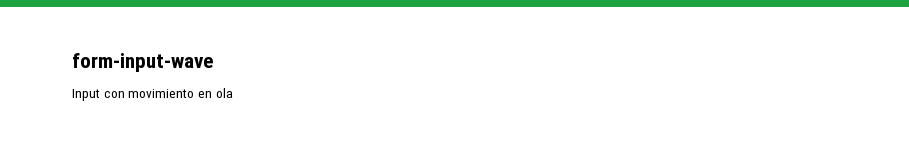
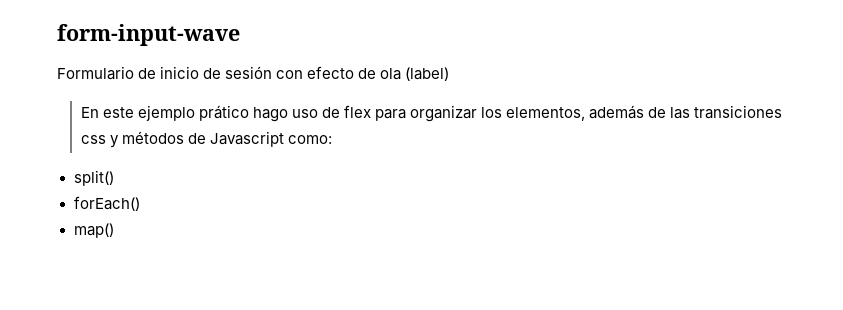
- Input con movimiento en ola
+ Formulario de inicio de sesión con efecto de ola (label)
+ En este ejemplo prático hago uso de flex para organizar los elementos, además de las transiciones css y métodos de Javascript como:
+ split()
+ forEach()
+ map()

